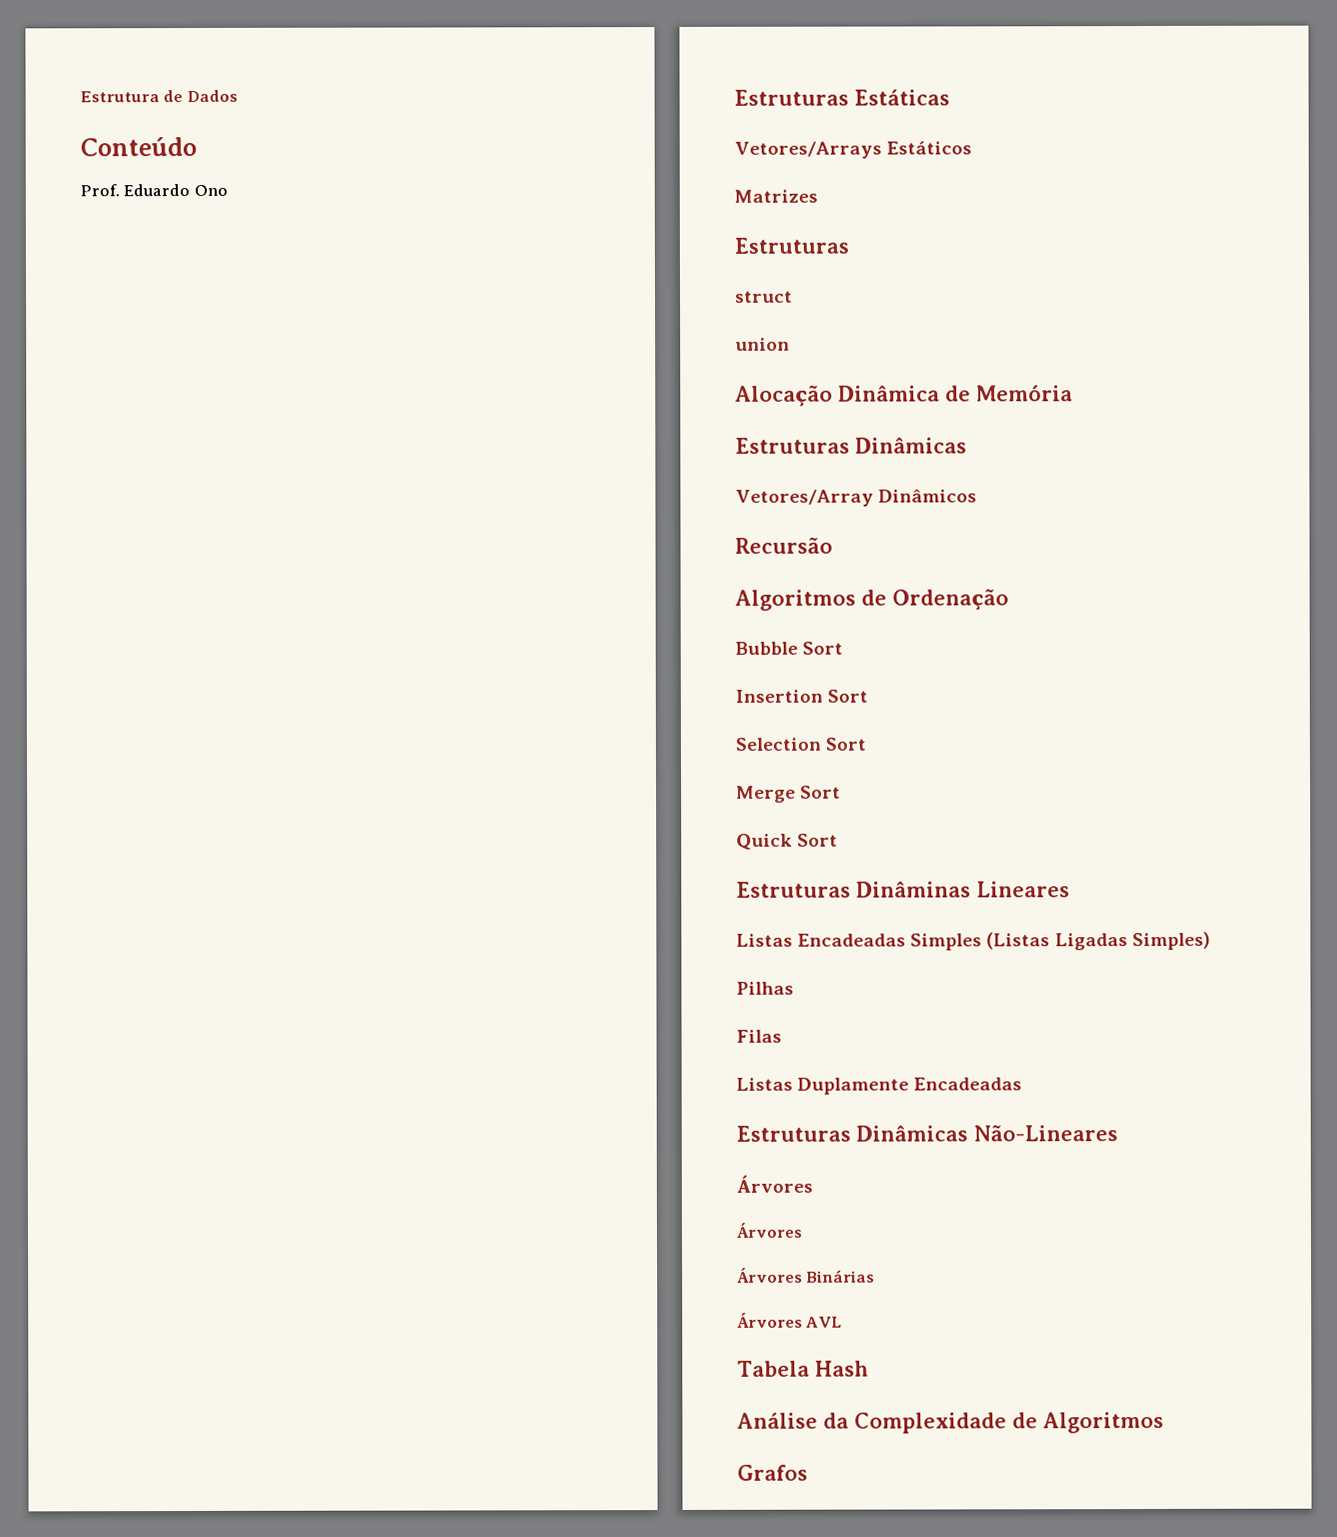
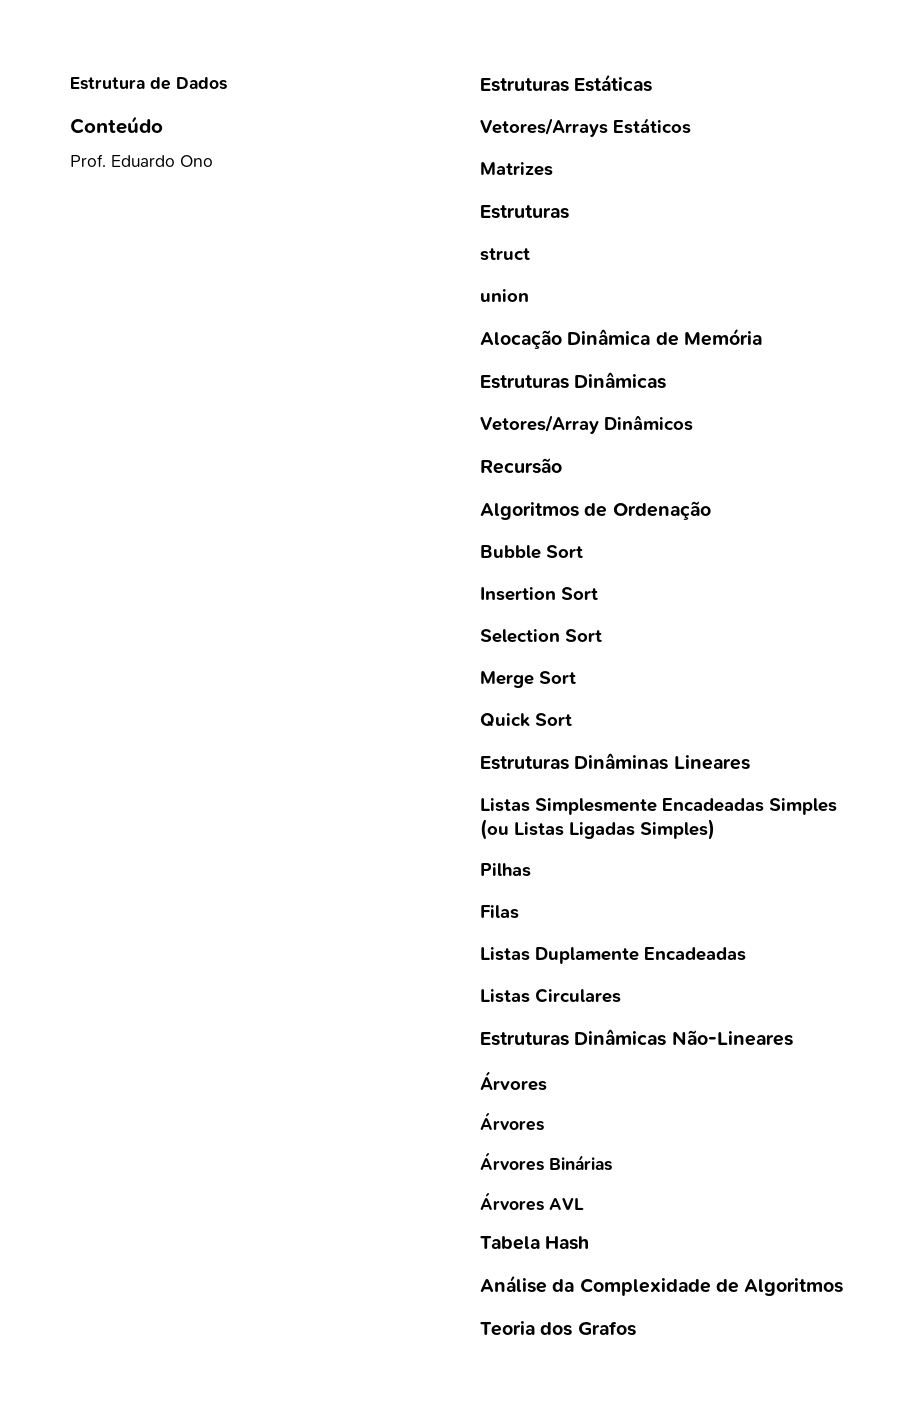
- Listas Encadeadas Simples (Listas Ligadas Simples)
+ Listas Simplesmente Encadeadas Simples (ou Listas Ligadas Simples)
+ Listas Circulares
- Grafos
+ Teoria dos Grafos

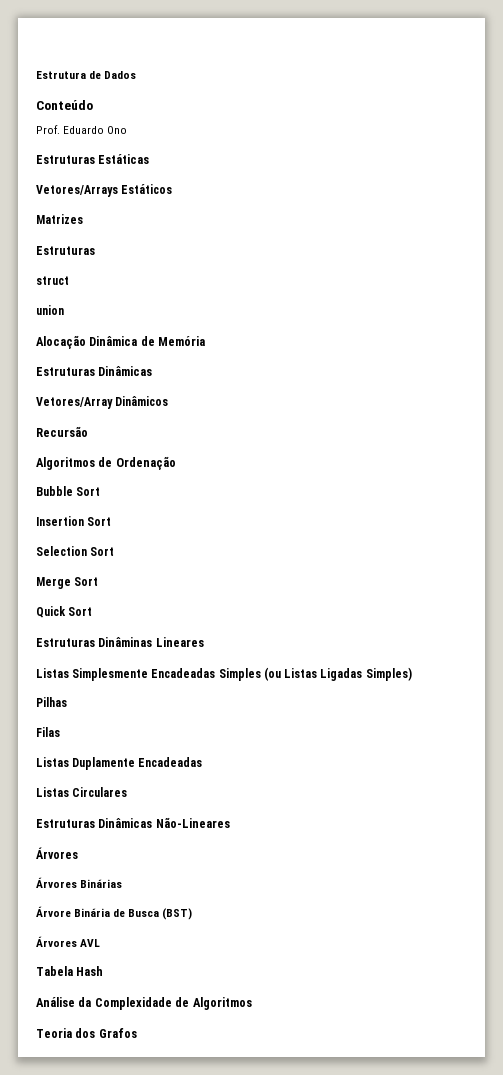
  Estruturas Dinâmicas Não-Lineares
  Árvores
- Árvores
  Árvores Binárias
+ Árvore Binária de Busca (BST)

